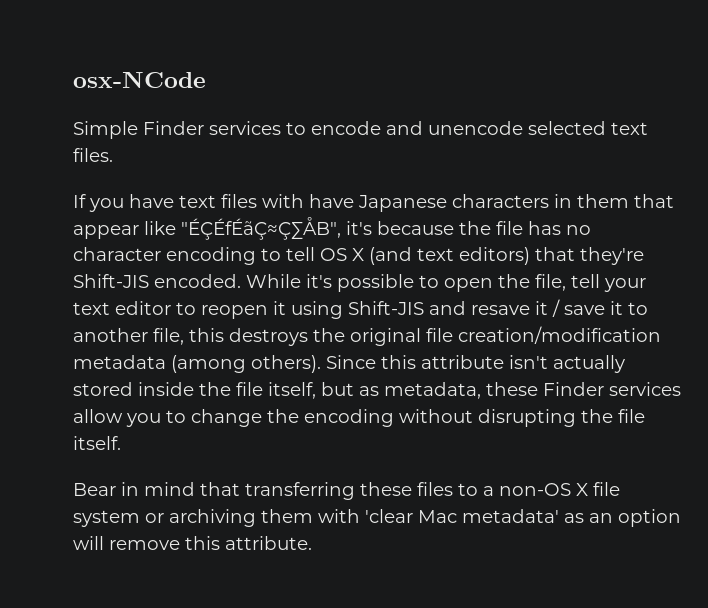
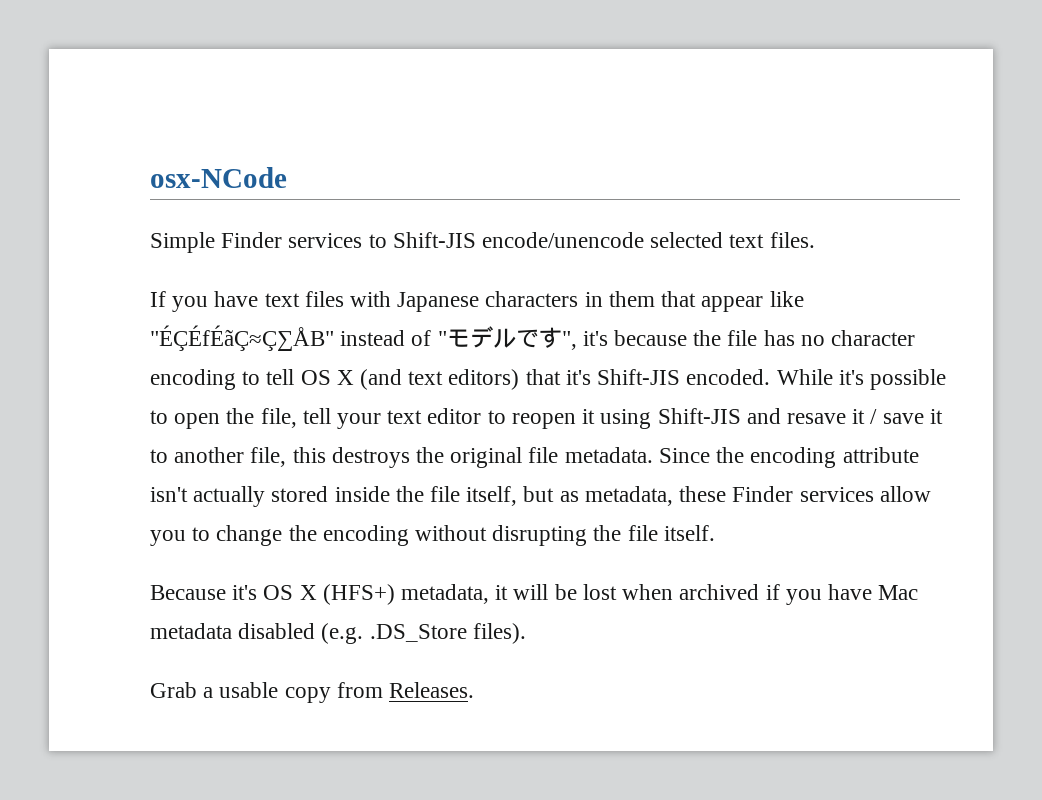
- Simple Finder services to encode and unencode selected text files.
+ Simple Finder services to Shift-JIS encode/unencode selected text files.
- If you have text files with have Japanese characters in them that appear like "ÉÇÉfÉãÇ≈Ç∑ÅB", it's because the file has no character encoding to tell OS X (and text editors) that they're Shift-JIS encoded.
+ If you have text files with Japanese characters in them that appear like "ÉÇÉfÉãÇ≈Ç∑ÅB" instead of "モデルです", it's because the file has no character encoding to tell OS X (and text editors) that it's Shift-JIS encoded.
- While it's possible to open the file, tell your text editor to reopen it using Shift-JIS and resave it / save it to another file, this destroys the original file creation/modification metadata (among others). Since this attribute isn't actually stored inside the file itself, but as metadata, these Finder services allow you to change the encoding without disrupting the file itself.
+ While it's possible to open the file, tell your text editor to reopen it using Shift-JIS and resave it / save it to another file, this destroys the original file metadata. Since the encoding attribute isn't actually stored inside the file itself, but as metadata, these Finder services allow you to change the encoding without disrupting the file itself.
- Bear in mind that transferring these files to a non-OS X file system or archiving them with 'clear Mac metadata' as an option will remove this attribute.
+ Because it's OS X (HFS+) metadata, it will be lost when archived if you have Mac metadata disabled (e.g. .DS_Store files).
+ Grab a usable copy from Releases.

